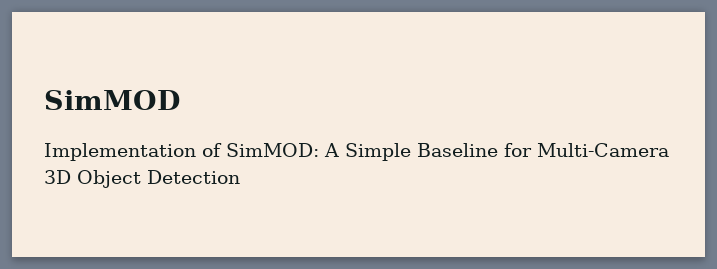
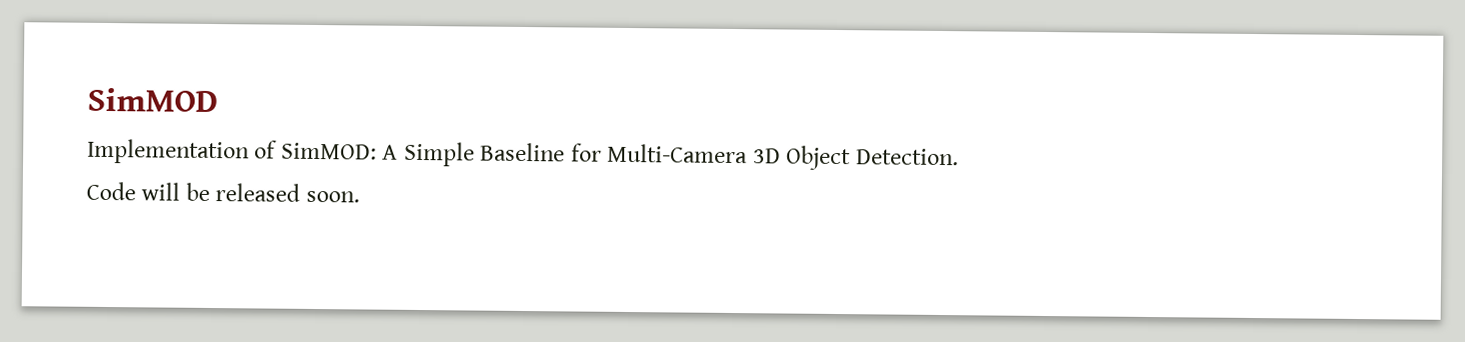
- Implementation of SimMOD: A Simple Baseline for Multi-Camera 3D Object Detection
+ Implementation of SimMOD: A Simple Baseline for Multi-Camera 3D Object Detection.
+ Code will be released soon.

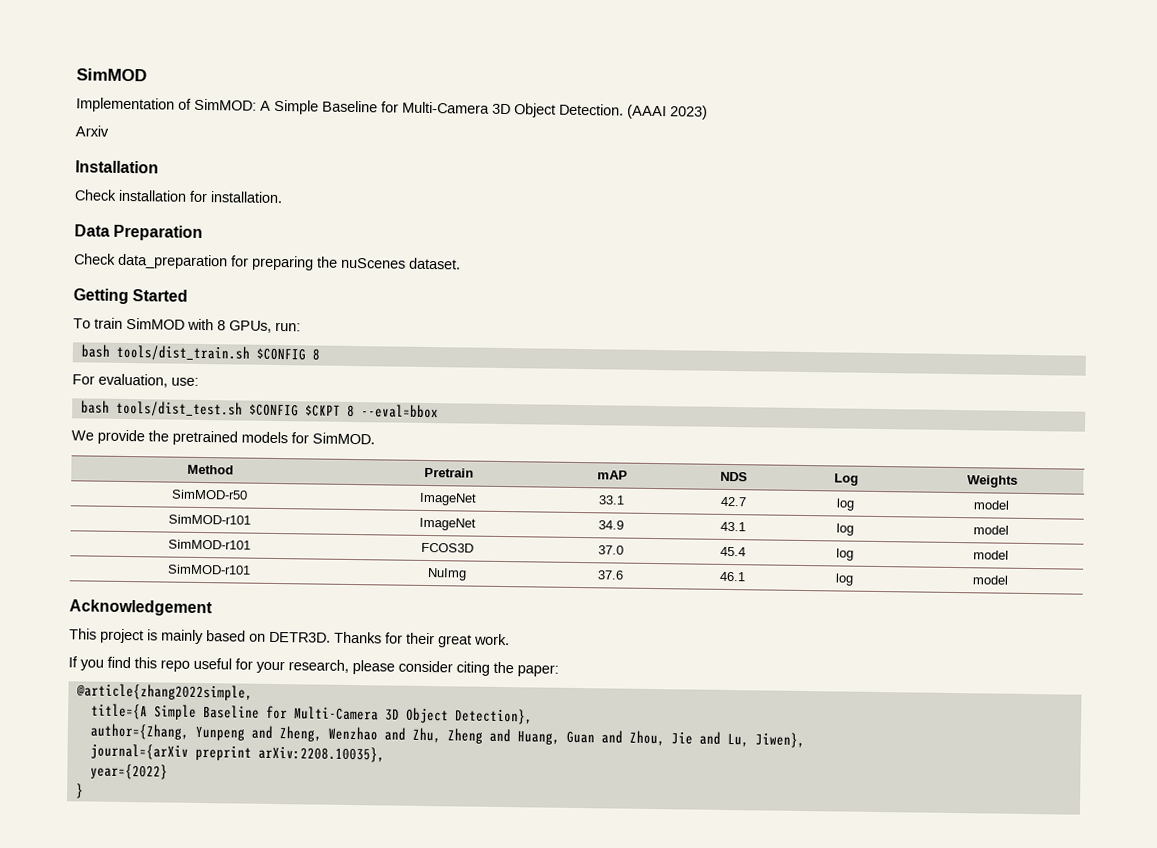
- Implementation of SimMOD: A Simple Baseline for Multi-Camera 3D Object Detection.
- Code will be released soon.
+ Implementation of SimMOD: A Simple Baseline for Multi-Camera 3D Object Detection. (AAAI 2023)
+ Arxiv
+ Installation
+ Check installation for installation.
+ Data Preparation
+ Check data_preparation for preparing the nuScenes dataset.
+ Getting Started
+ To train SimMOD with 8 GPUs, run:
+ bash tools/dist_train.sh $CONFIG 8
+ For evaluation, use:
+ bash tools/dist_test.sh $CONFIG $CKPT 8 --eval=bbox
+ We provide the pretrained models for SimMOD.
+ Method | Pretrain | mAP | NDS | Log | Weights
+ SimMOD-r50 | ImageNet | 33.1 | 42.7 | log | model
+ SimMOD-r101 | ImageNet | 34.9 | 43.1 | log | model
+ SimMOD-r101 | FCOS3D | 37.0 | 45.4 | log | model
+ SimMOD-r101 | NuImg | 37.6 | 46.1 | log | model
+ Acknowledgement
+ This project is mainly based on DETR3D. Thanks for their great work.
+ If you find this repo useful for your research, please consider citing the paper:
+ @article{zhang2022simple,
+ title={A Simple Baseline for Multi-Camera 3D Object Detection},
+ author={Zhang, Yunpeng and Zheng, Wenzhao and Zhu, Zheng and Huang, Guan and Zhou, Jie and Lu, Jiwen},
+ journal={arXiv preprint arXiv:2208.10035},
+ year={2022}
+ }

